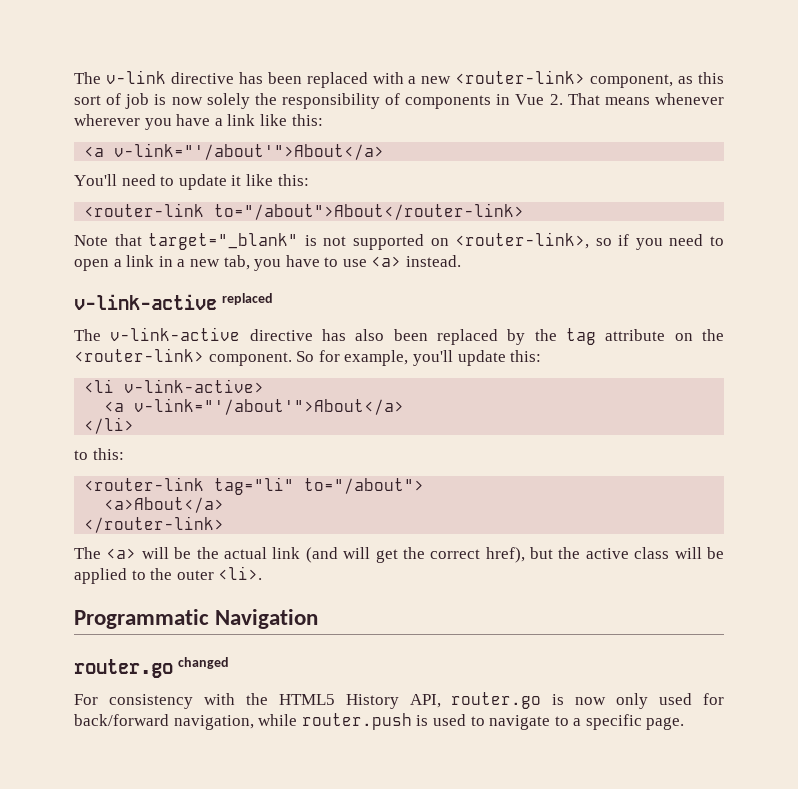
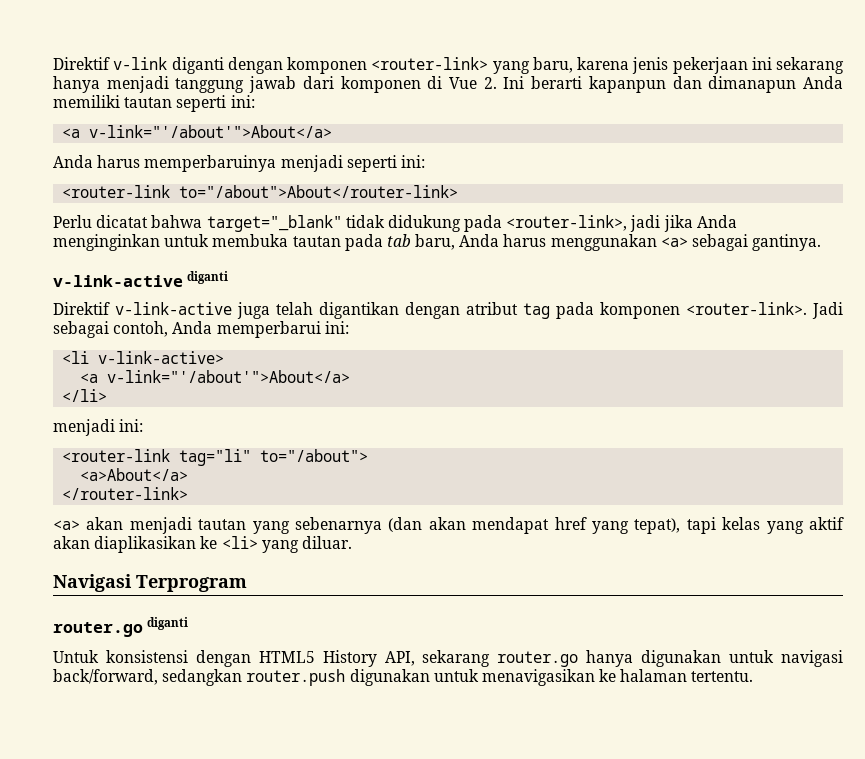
- The v-link directive has been replaced with a new <router-link> component, as this sort of job is now solely the responsibility of components in Vue 2. That means whenever wherever you have a link like this:
+ Direktif v-link diganti dengan komponen <router-link> yang baru, karena jenis pekerjaan ini sekarang hanya menjadi tanggung jawab dari komponen di Vue 2. Ini berarti kapanpun dan dimanapun Anda memiliki tautan seperti ini:
  <a v-link="'/about'">About</a>
- You'll need to update it like this:
+ Anda harus memperbaruinya menjadi seperti ini:
  <router-link to="/about">About</router-link>
- Note that target="_blank" is not supported on <router-link>, so if you need to open a link in a new tab, you have to use <a> instead.
- v-link-active replaced
- The v-link-active directive has also been replaced by the tag attribute on the <router-link> component. So for example, you'll update this:
+ Perlu dicatat bahwa target="_blank" tidak didukung pada <router-link>, jadi jika Anda menginginkan untuk membuka tautan pada tab baru, Anda harus menggunakan <a> sebagai gantinya.
+ v-link-active diganti
+ Direktif v-link-active juga telah digantikan dengan atribut tag pada komponen <router-link>. Jadi sebagai contoh, Anda memperbarui ini:
- to this:
+ menjadi ini:
- The <a> will be the actual link (and will get the correct href), but the active class will be applied to the outer <li>.
- Programmatic Navigation
- router.go changed
- For consistency with the HTML5 History API, router.go is now only used for back/forward navigation, while router.push is used to navigate to a specific page.
+ <a> akan menjadi tautan yang sebenarnya (dan akan mendapat href yang tepat), tapi kelas yang aktif akan diaplikasikan ke <li> yang diluar.
+ Navigasi Terprogram
+ router.go diganti
+ Untuk konsistensi dengan HTML5 History API, sekarang router.go hanya digunakan untuk navigasi back/forward, sedangkan router.push digunakan untuk menavigasikan ke halaman tertentu.

